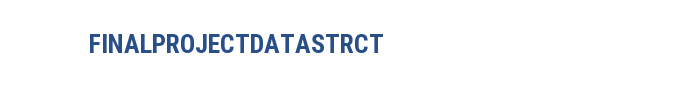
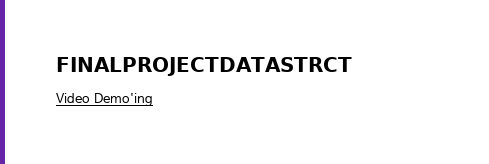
+ Video Demo'ing

